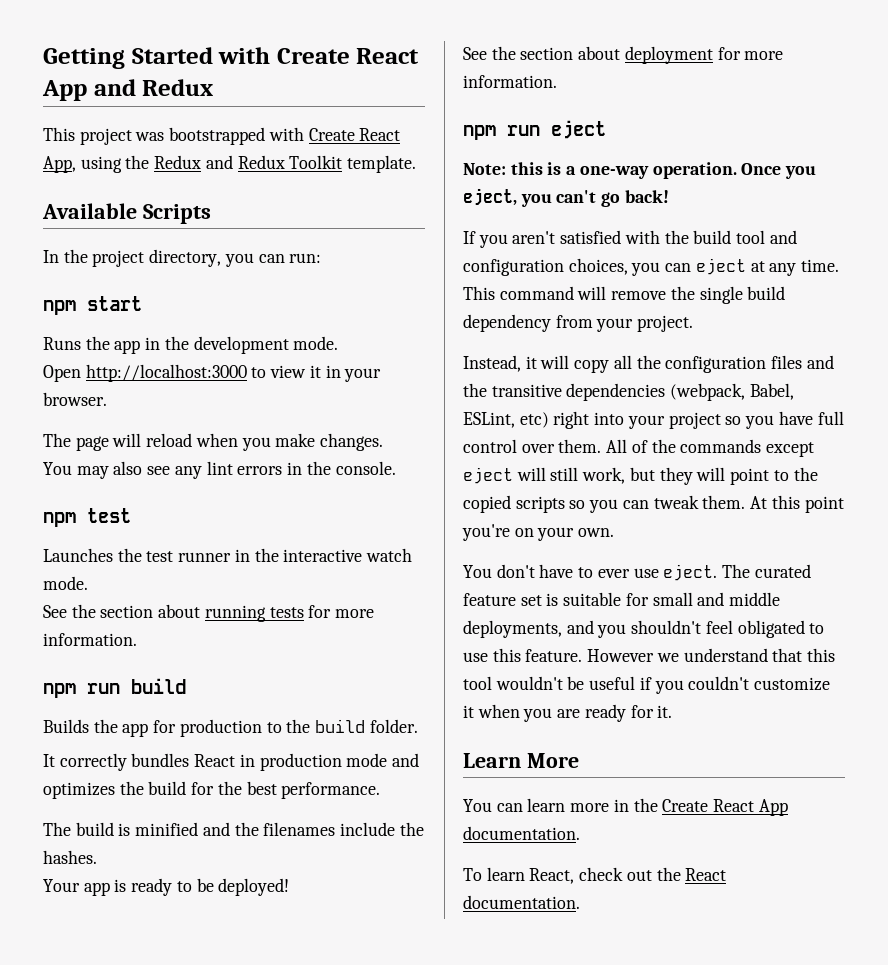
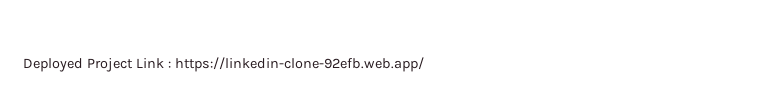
- Getting Started with Create React App and Redux
- This project was bootstrapped with Create React App, using the Redux and Redux Toolkit template.
- Available Scripts
- In the project directory, you can run:
- npm start
- Runs the app in the development mode.
- Open http://localhost:3000 to view it in your browser.
- The page will reload when you make changes.
- You may also see any lint errors in the console.
- npm test
- Launches the test runner in the interactive watch mode.
- See the section about running tests for more information.
- npm run build
- Builds the app for production to the build folder.
- It correctly bundles React in production mode and optimizes the build for the best performance.
- The build is minified and the filenames include the hashes.
- Your app is ready to be deployed!
- See the section about deployment for more information.
- npm run eject
- Note: this is a one-way operation. Once you eject, you can't go back!
- If you aren't satisfied with the build tool and configuration choices, you can eject at any time. This command will remove the single build dependency from your project.
- Instead, it will copy all the configuration files and the transitive dependencies (webpack, Babel, ESLint, etc) right into your project so you have full control over them. All of the commands except eject will still work, but they will point to the copied scripts so you can tweak them. At this point you're on your own.
- You don't have to ever use eject. The curated feature set is suitable for small and middle deployments, and you shouldn't feel obligated to use this feature. However we understand that this tool wouldn't be useful if you couldn't customize it when you are ready for it.
- Learn More
- You can learn more in the Create React App documentation.
- To learn React, check out the React documentation.
+ Deployed Project Link : https://linkedin-clone-92efb.web.app/

